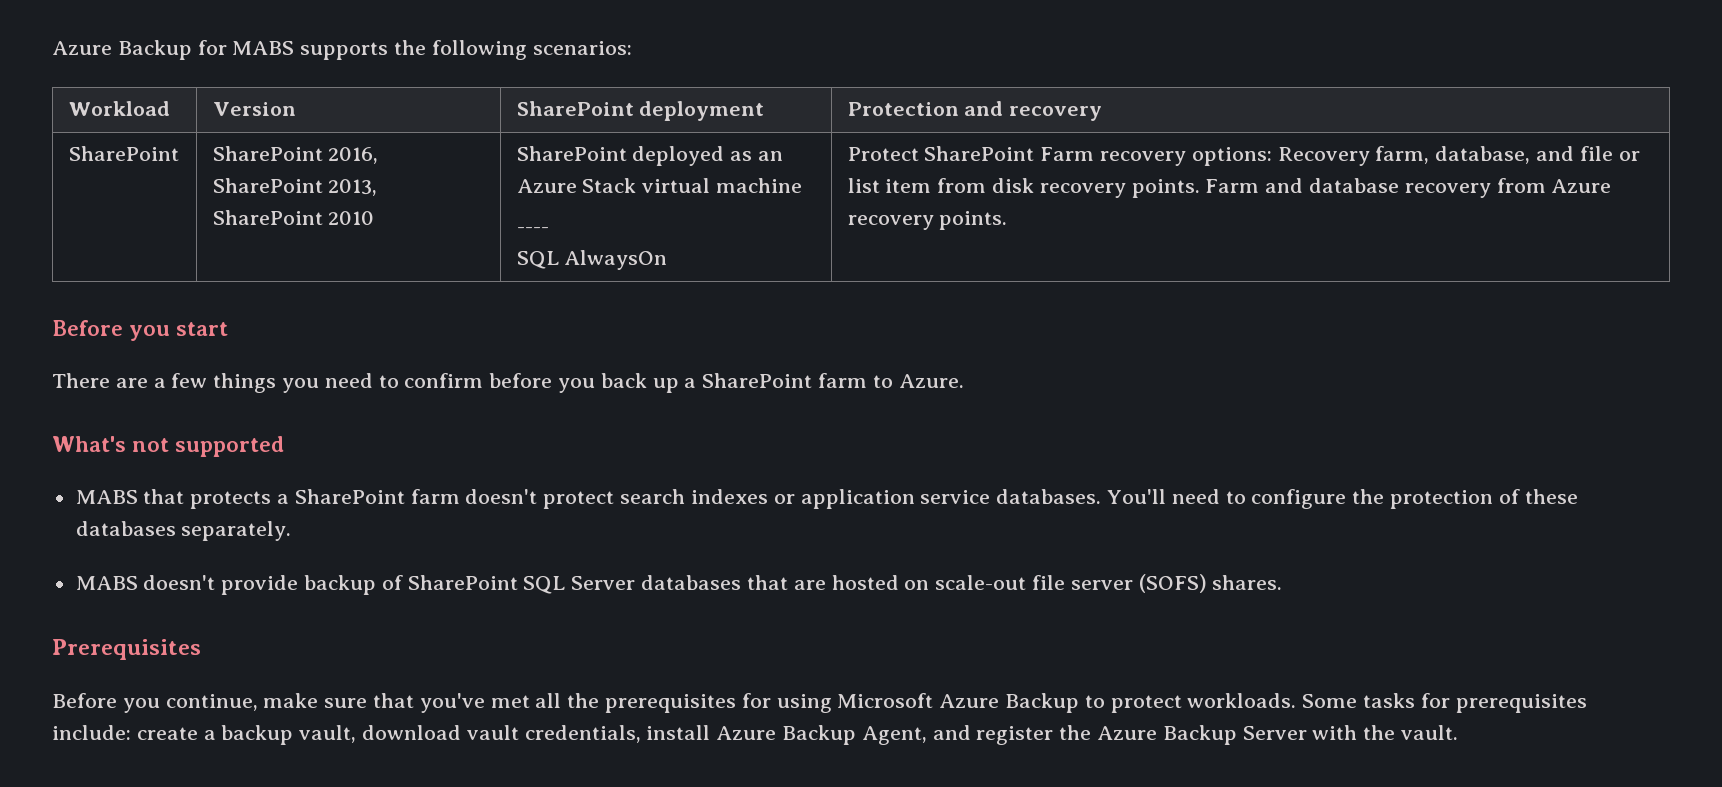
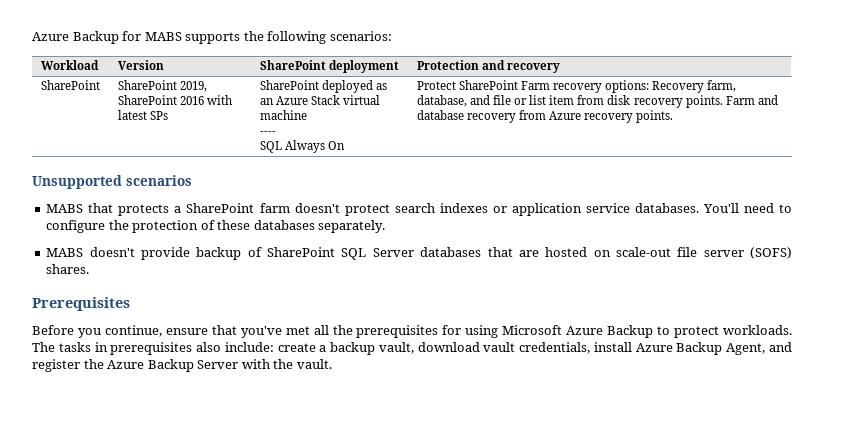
- SharePoint 2016, SharePoint 2013, SharePoint 2010
+ SharePoint 2019, SharePoint 2016 with latest SPs
- SQL AlwaysOn
+ SQL Always On
- Before you start
- There are a few things you need to confirm before you back up a SharePoint farm to Azure.
- What's not supported
+ Unsupported scenarios
- Before you continue, make sure that you've met all the prerequisites for using Microsoft Azure Backup to protect workloads.
+ Before you continue, ensure that you've met all the prerequisites for using Microsoft Azure Backup to protect workloads.
- Some tasks for prerequisites include: create a backup vault, download vault credentials, install Azure Backup Agent, and register the Azure Backup Server with the vault.
+ The tasks in prerequisites also include: create a backup vault, download vault credentials, install Azure Backup Agent, and register the Azure Backup Server with the vault.

